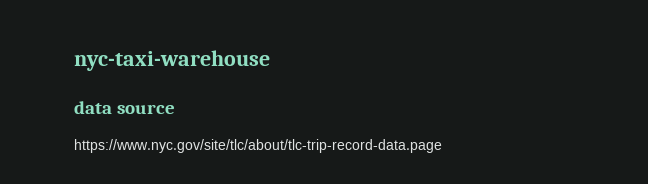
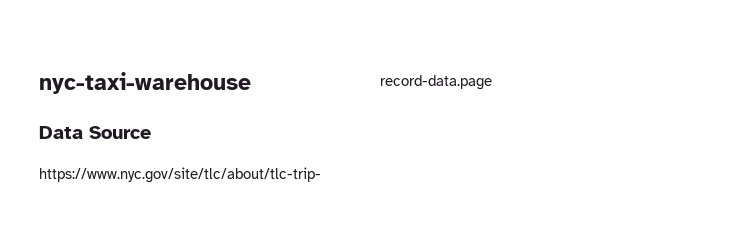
- data source
+ Data Source

